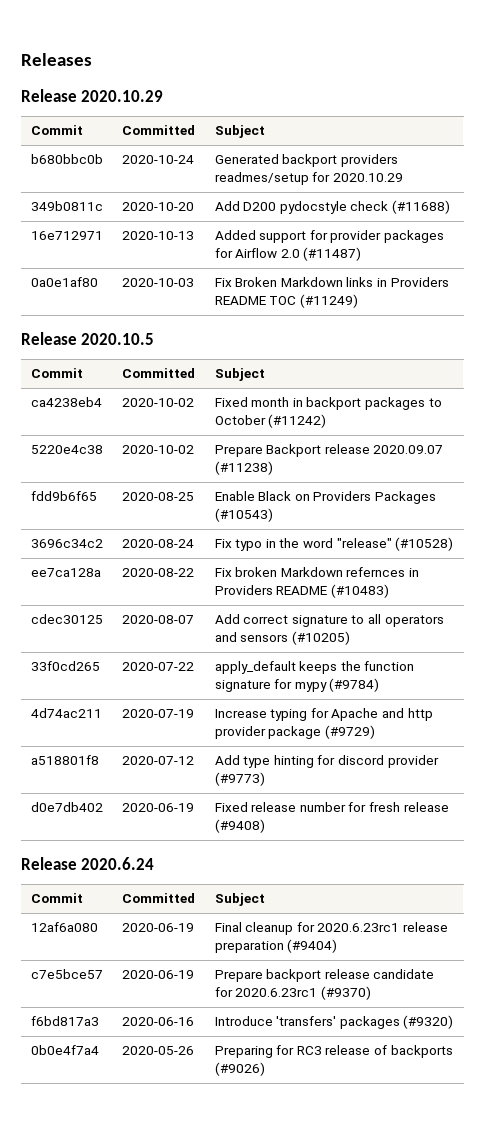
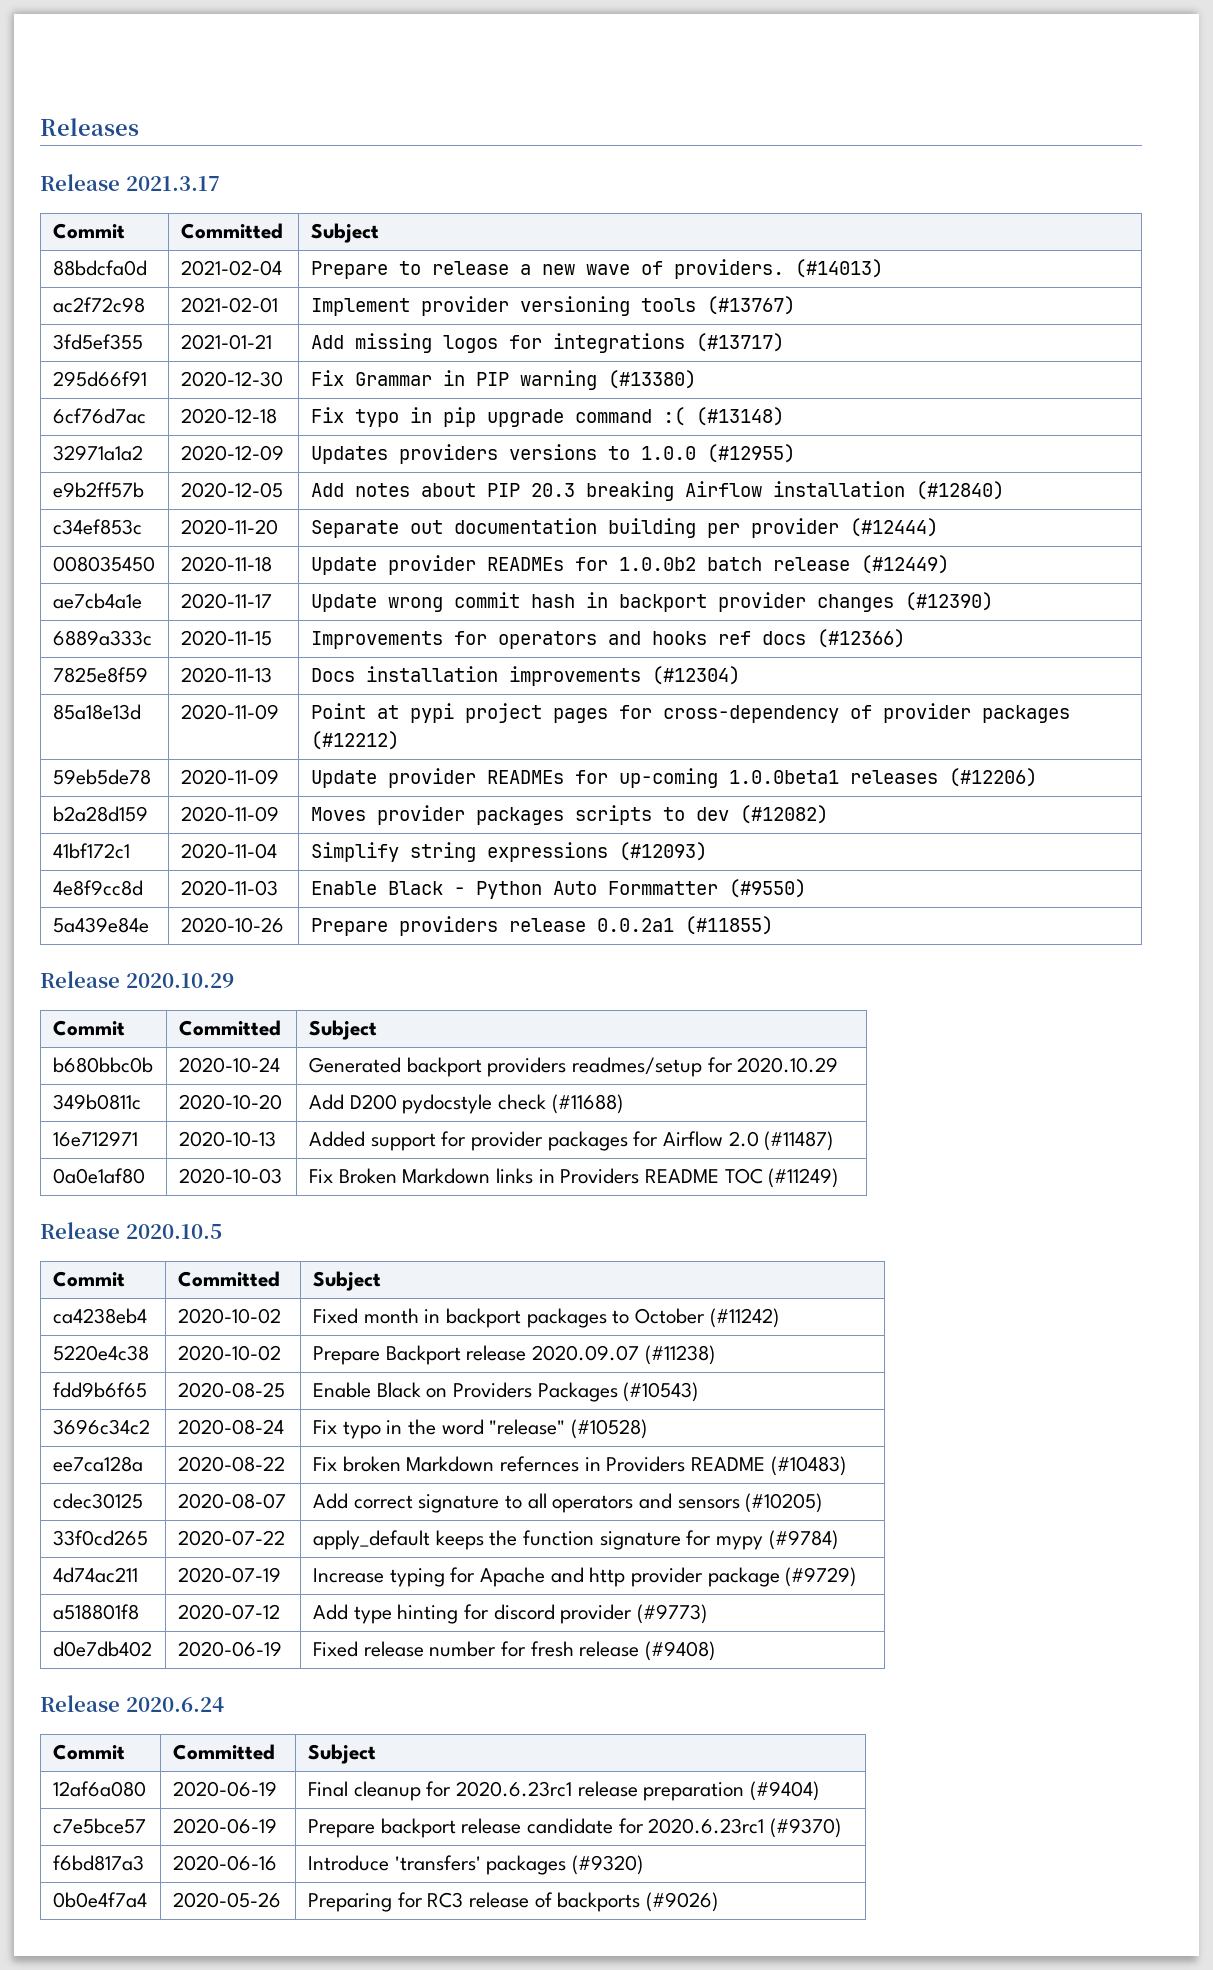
+ Release 2021.3.17
+ Commit | Committed | Subject
+ 88bdcfa0d | 2021-02-04 | Prepare to release a new wave of providers. (#14013)
+ ac2f72c98 | 2021-02-01 | Implement provider versioning tools (#13767)
+ 3fd5ef355 | 2021-01-21 | Add missing logos for integrations (#13717)
+ 295d66f91 | 2020-12-30 | Fix Grammar in PIP warning (#13380)
+ 6cf76d7ac | 2020-12-18 | Fix typo in pip upgrade command :( (#13148)
+ 32971a1a2 | 2020-12-09 | Updates providers versions to 1.0.0 (#12955)
+ e9b2ff57b | 2020-12-05 | Add notes about PIP 20.3 breaking Airflow installation (#12840)
+ c34ef853c | 2020-11-20 | Separate out documentation building per provider (#12444)
+ 008035450 | 2020-11-18 | Update provider READMEs for 1.0.0b2 batch release (#12449)
+ ae7cb4a1e | 2020-11-17 | Update wrong commit hash in backport provider changes (#12390)
+ 6889a333c | 2020-11-15 | Improvements for operators and hooks ref docs (#12366)
+ 7825e8f59 | 2020-11-13 | Docs installation improvements (#12304)
+ 85a18e13d | 2020-11-09 | Point at pypi project pages for cross-dependency of provider packages (#12212)
+ 59eb5de78 | 2020-11-09 | Update provider READMEs for up-coming 1.0.0beta1 releases (#12206)
+ b2a28d159 | 2020-11-09 | Moves provider packages scripts to dev (#12082)
+ 41bf172c1 | 2020-11-04 | Simplify string expressions (#12093)
+ 4e8f9cc8d | 2020-11-03 | Enable Black - Python Auto Formmatter (#9550)
+ 5a439e84e | 2020-10-26 | Prepare providers release 0.0.2a1 (#11855)

